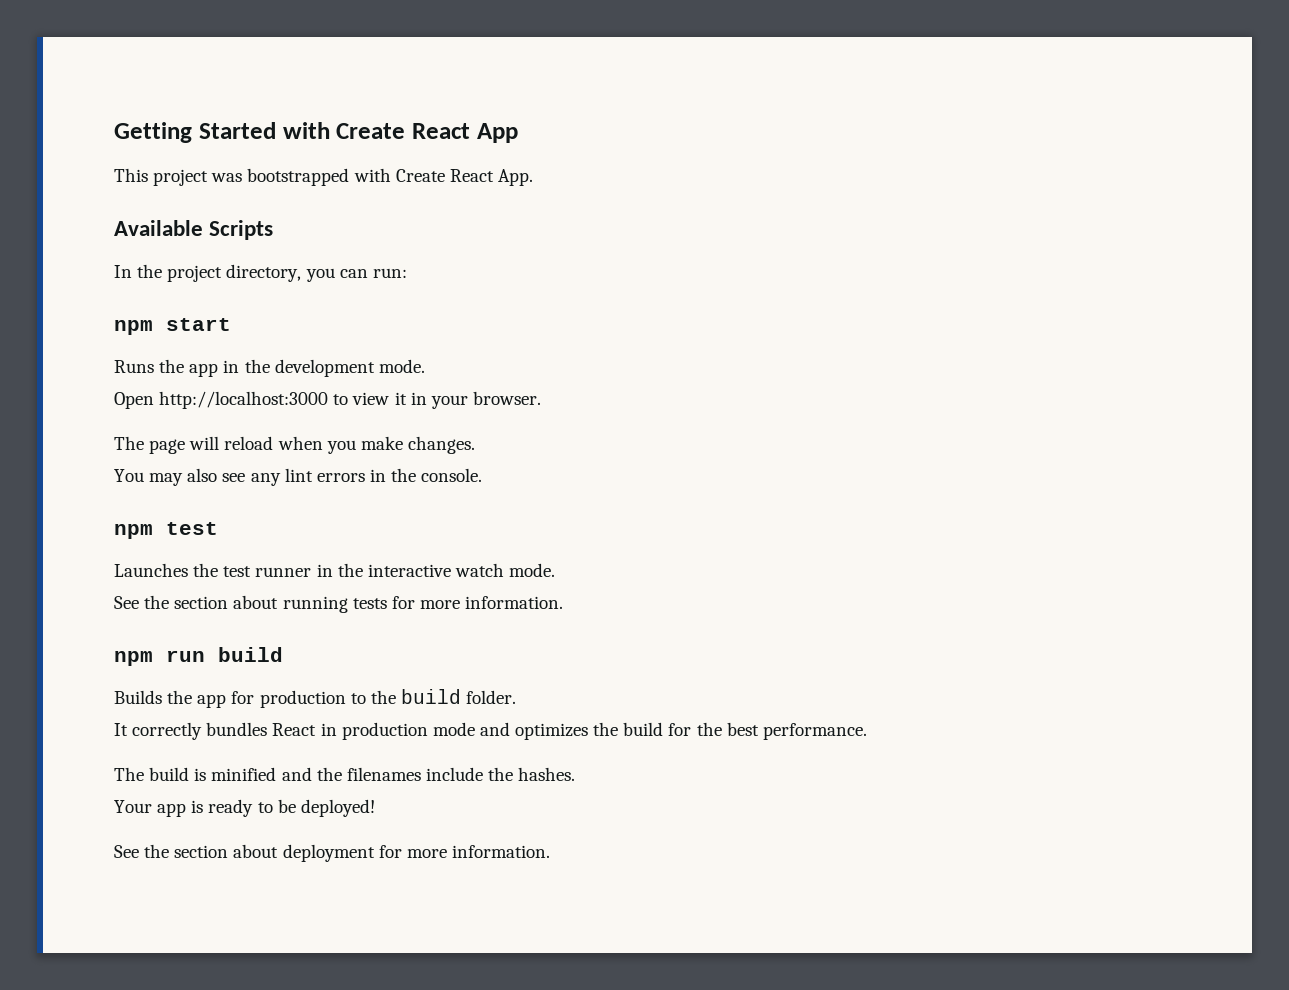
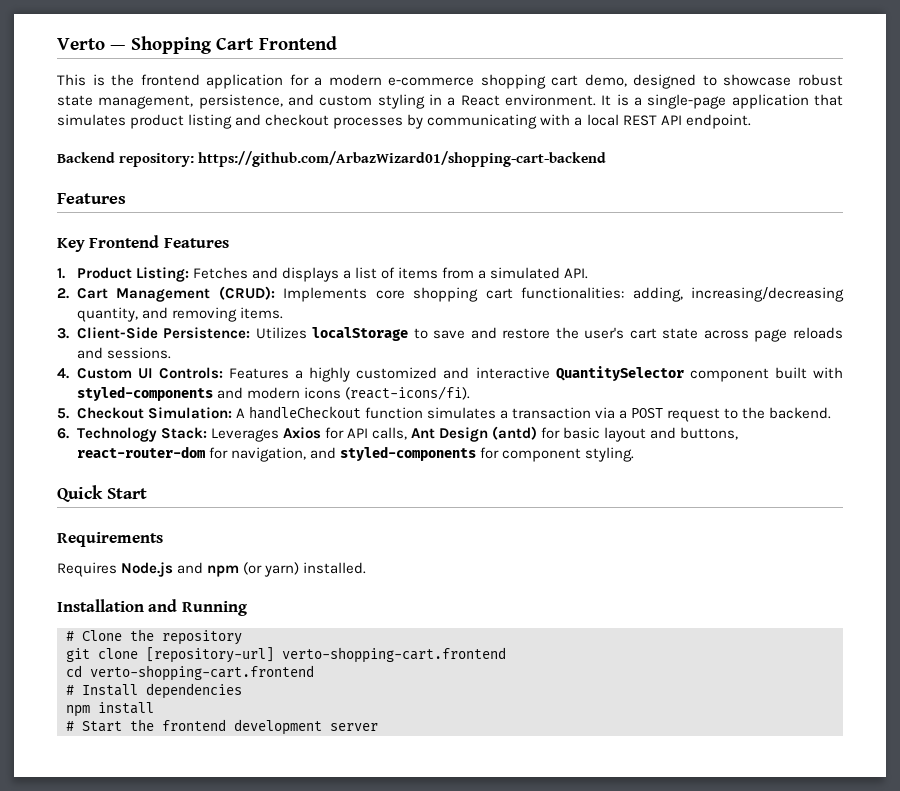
- Getting Started with Create React App
- This project was bootstrapped with Create React App.
- Available Scripts
- In the project directory, you can run:
- npm start
- Runs the app in the development mode.
- Open http://localhost:3000 to view it in your browser.
- The page will reload when you make changes.
- You may also see any lint errors in the console.
- npm test
- Launches the test runner in the interactive watch mode.
- See the section about running tests for more information.
- npm run build
- Builds the app for production to the build folder.
- It correctly bundles React in production mode and optimizes the build for the best performance.
- The build is minified and the filenames include the hashes.
- Your app is ready to be deployed!
- See the section about deployment for more information.
+ Verto — Shopping Cart Frontend
+ This is the frontend application for a modern e-commerce shopping cart demo, designed to showcase robust state management, persistence, and custom styling in a React environment. It is a single-page application that simulates product listing and checkout processes by communicating with a local REST API endpoint.
+ Backend repository: https://github.com/ArbazWizard01/shopping-cart-backend
+ Features
+ Key Frontend Features
+ 1. Product Listing: Fetches and displays a list of items from a simulated API.
+ 2. Cart Management (CRUD): Implements core shopping cart functionalities: adding, increasing/decreasing quantity, and removing items.
+ 3. Client-Side Persistence: Utilizes localStorage to save and restore the user's cart state across page reloads and sessions.
+ 4. Custom UI Controls: Features a highly customized and interactive QuantitySelector component built with styled-components and modern icons (react-icons/fi).
+ 5. Checkout Simulation: A handleCheckout function simulates a transaction via a POST request to the backend.
+ 6. Technology Stack: Leverages Axios for API calls, Ant Design (antd) for basic layout and buttons, react-router-dom for navigation, and styled-components for component styling.
+ Quick Start
+ Requirements
+ Requires Node.js and npm (or yarn) installed.
+ Installation and Running
+ # Clone the repository
+ git clone [repository-url] verto-shopping-cart.frontend
+ cd verto-shopping-cart.frontend
+ # Install dependencies
+ npm install
+ # Start the frontend development server

